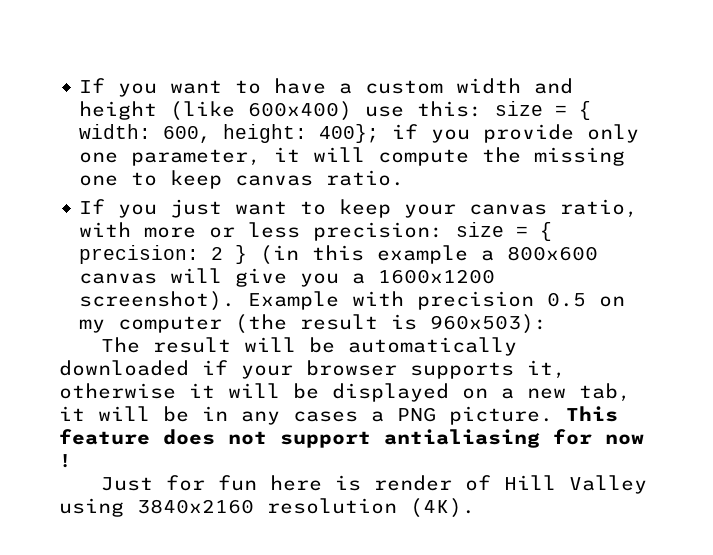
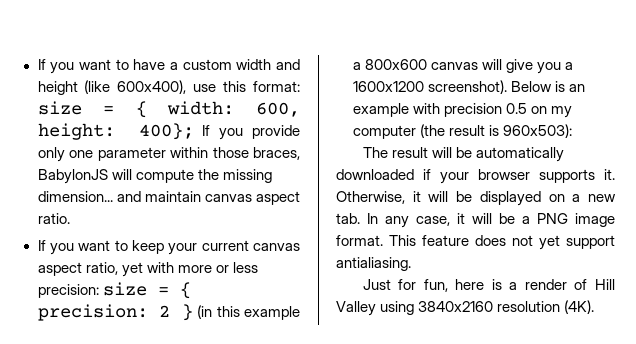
- If you want to have a custom width and height (like 600x400) use this: size = { width: 600, height: 400}; if you provide only one parameter, it will compute the missing one to keep canvas ratio.
+ If you want to have a custom width and height (like 600x400), use this format: size = { width: 600, height: 400}; If you provide only one parameter within those braces, BabylonJS will compute the missing dimension... and maintain canvas aspect ratio.
- If you just want to keep your canvas ratio, with more or less precision: size = { precision: 2 } (in this example a 800x600 canvas will give you a 1600x1200 screenshot).
+ If you want to keep your current canvas aspect ratio, yet with more or less precision: size = { precision: 2 } (in this example a 800x600 canvas will give you a 1600x1200 screenshot).
- Example with precision 0.5 on my computer (the result is 960x503):
+ Below is an example with precision 0.5 on my computer (the result is 960x503):
- The result will be automatically downloaded if your browser supports it, otherwise it will be displayed on a new tab, it will be in any cases a PNG picture. This feature does not support antialiasing for now !
+ The result will be automatically downloaded if your browser supports it. Otherwise, it will be displayed on a new tab. In any case, it will be a PNG image format. This feature does not yet support antialiasing.
- Just for fun here is render of Hill Valley using 3840x2160 resolution (4K).
+ Just for fun, here is a render of Hill Valley using 3840x2160 resolution (4K).

